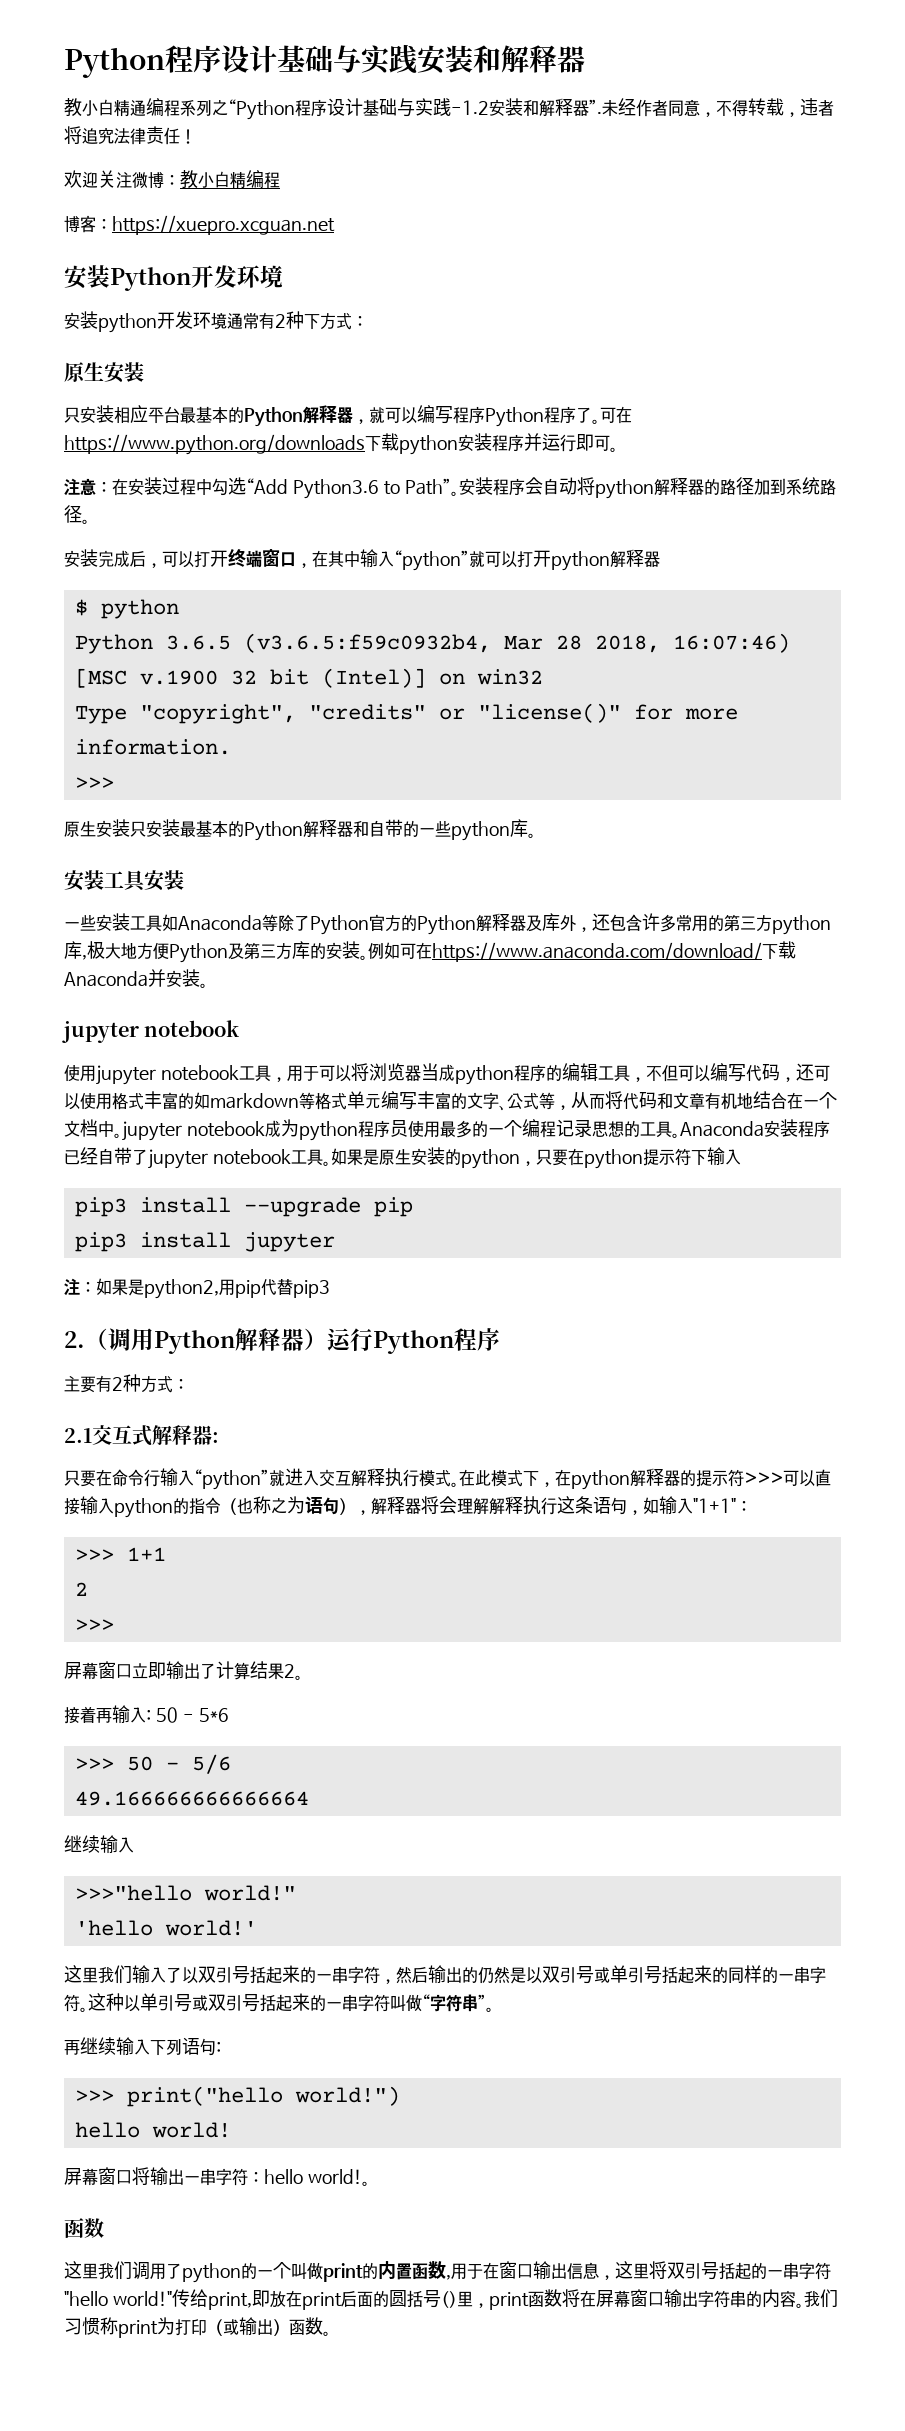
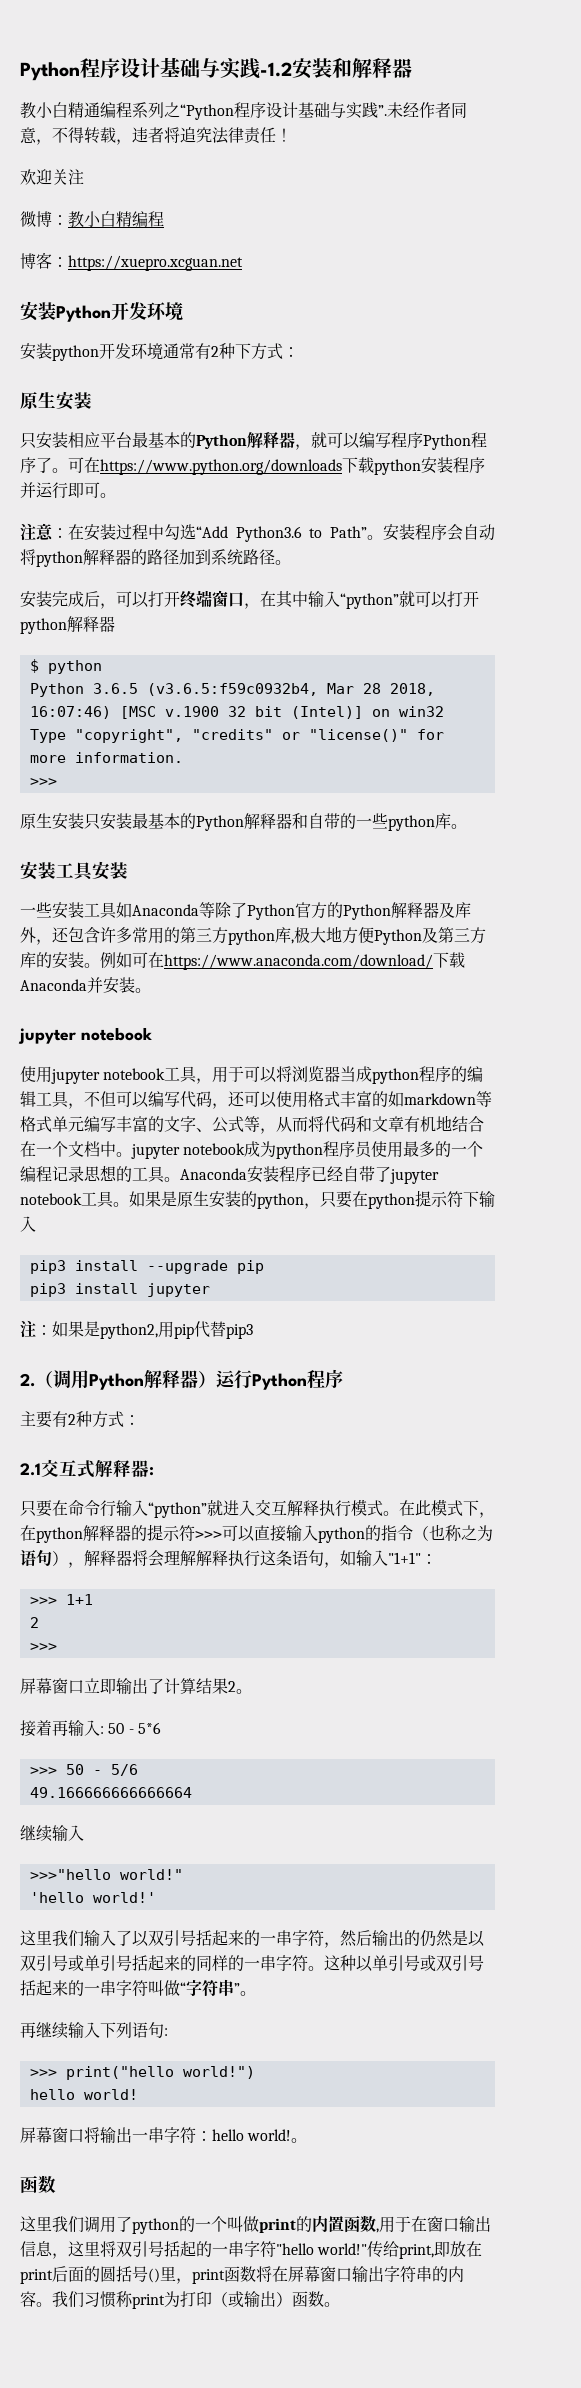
- Python程序设计基础与实践安装和解释器
+ Python程序设计基础与实践-1.2安装和解释器
- 教小白精通编程系列之“Python程序设计基础与实践-1.2安装和解释器”.
+ 教小白精通编程系列之“Python程序设计基础与实践”.
- 欢迎关注微博：教小白精编程
+ 欢迎关注
+ 微博：教小白精编程

